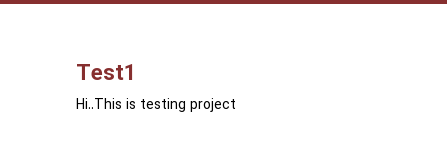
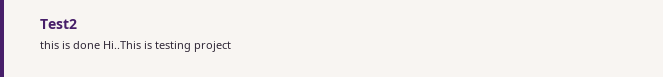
- Test1
- Hi..This is testing project
+ Test2
+ this is done Hi..This is testing project

